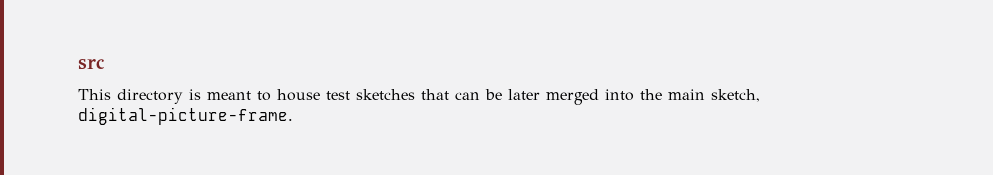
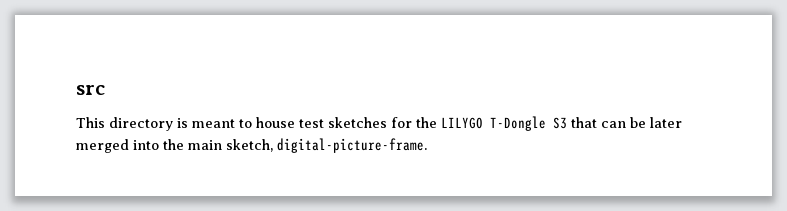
- This directory is meant to house test sketches that can be later merged into the main sketch, digital-picture-frame.
+ This directory is meant to house test sketches for the LILYGO T-Dongle S3 that can be later merged into the main sketch, digital-picture-frame.

